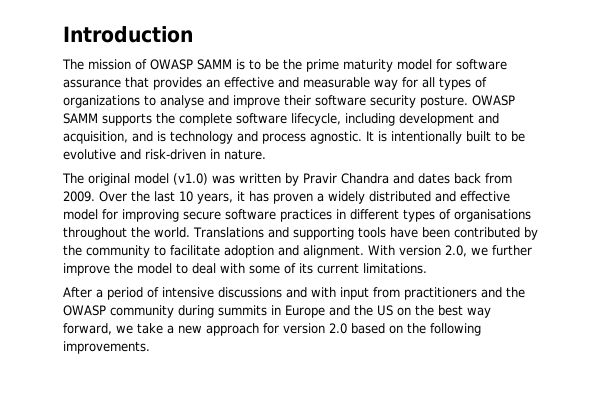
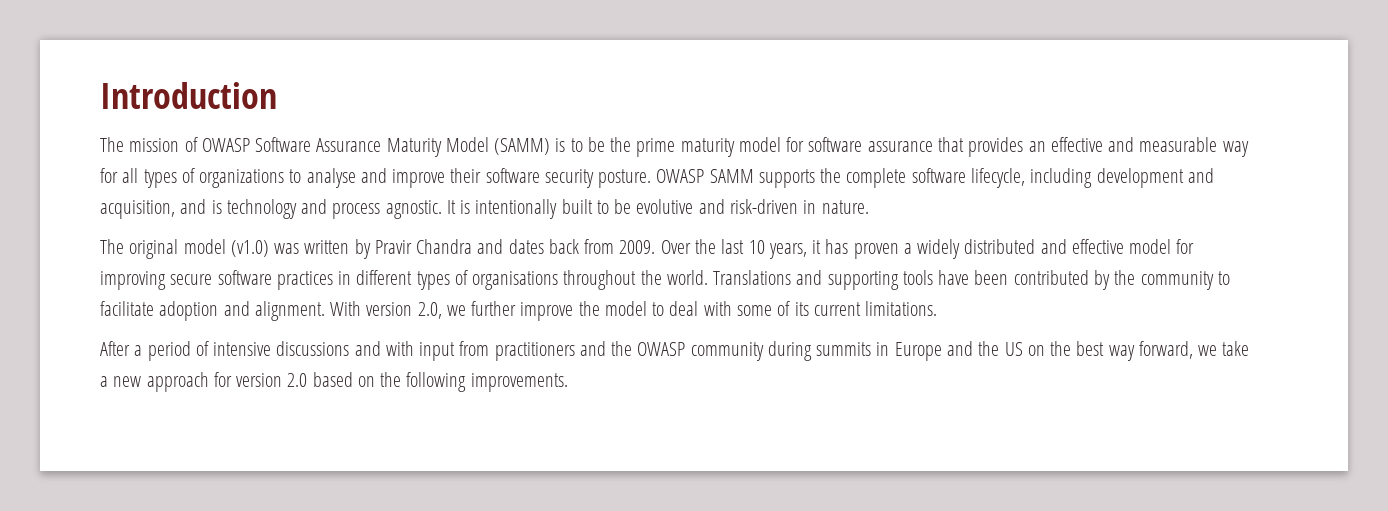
- The mission of OWASP SAMM is to be the prime maturity model for software assurance that provides an effective and measurable way for all types of organizations to analyse and improve their software security posture.
+ The mission of OWASP Software Assurance Maturity Model (SAMM) is to be the prime maturity model for software assurance that provides an effective and measurable way for all types of organizations to analyse and improve their software security posture.

